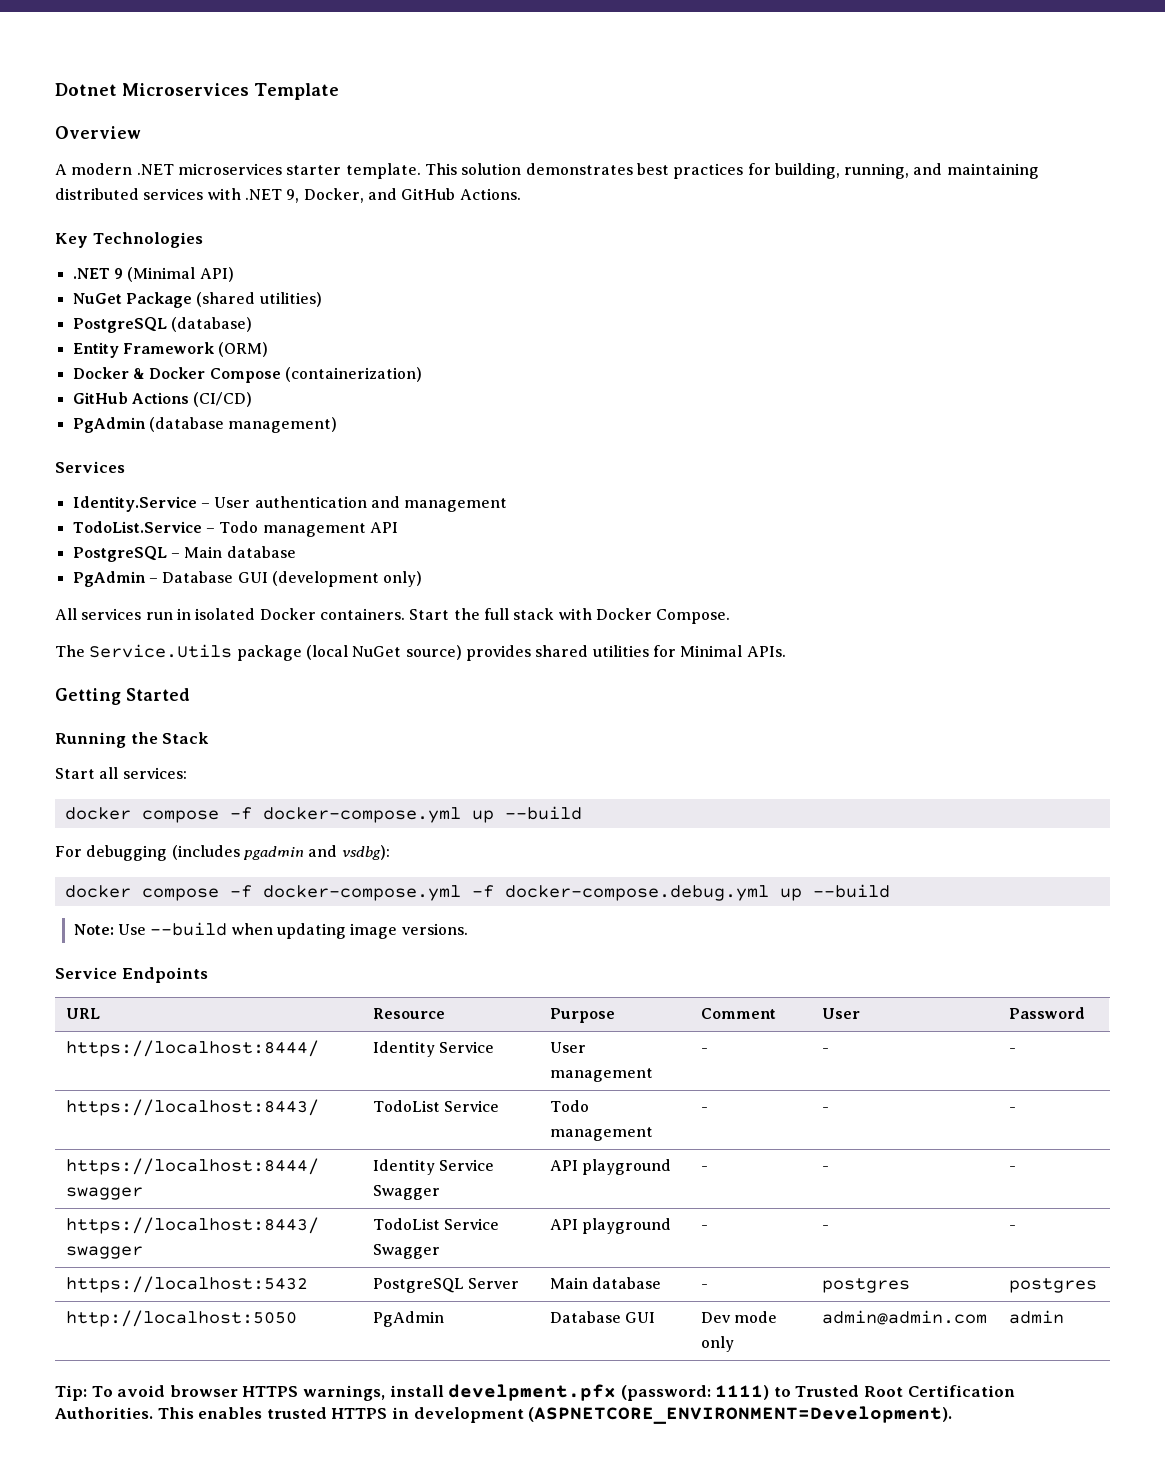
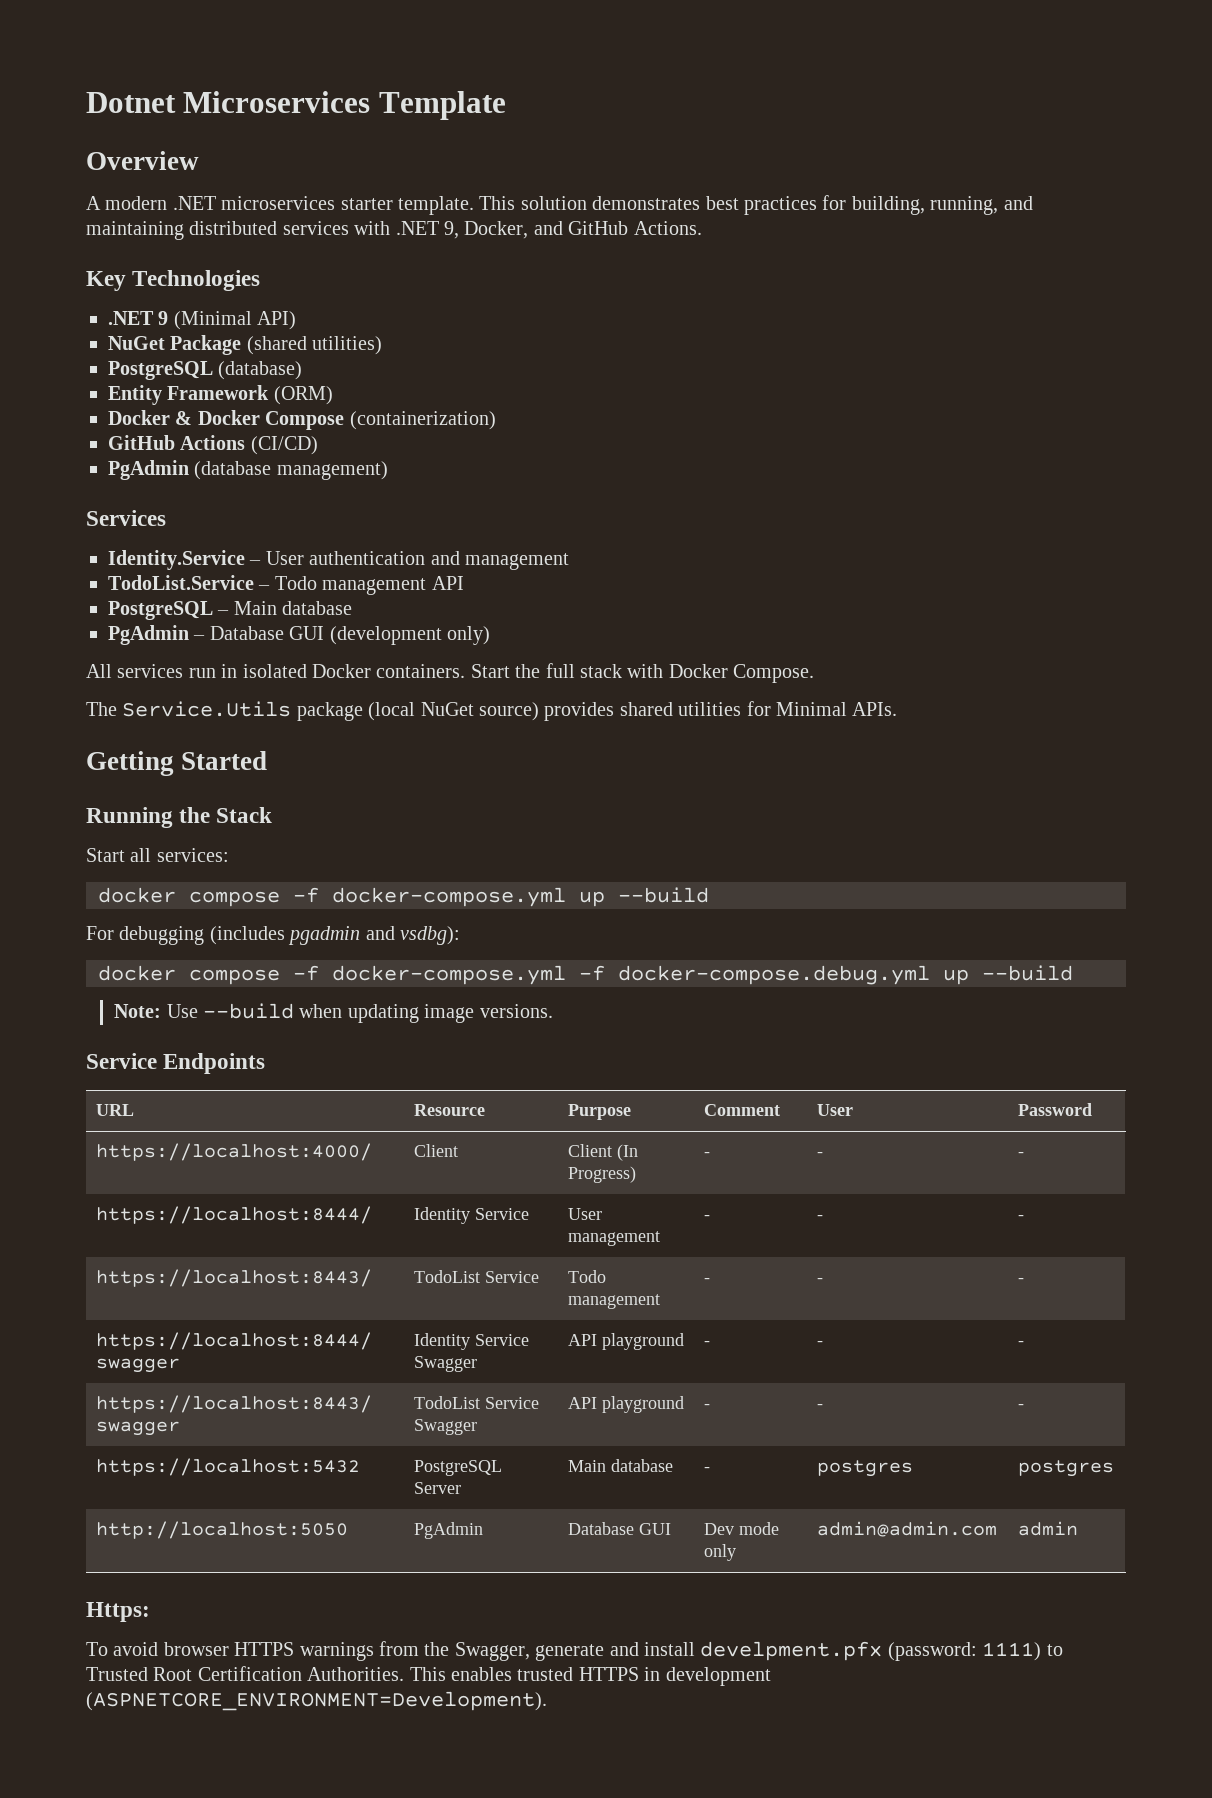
+ https://localhost:4000/ | Client | Client (In Progress) | - | - | -
- Tip: To avoid browser HTTPS warnings, install develpment.pfx (password: 1111) to Trusted Root Certification Authorities.
+ Https:
+ To avoid browser HTTPS warnings from the Swagger, generate and install develpment.pfx (password: 1111) to Trusted Root Certification Authorities.

